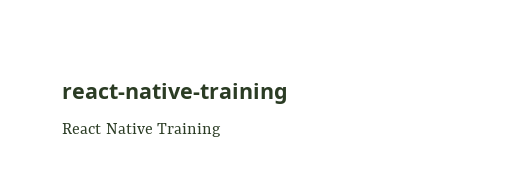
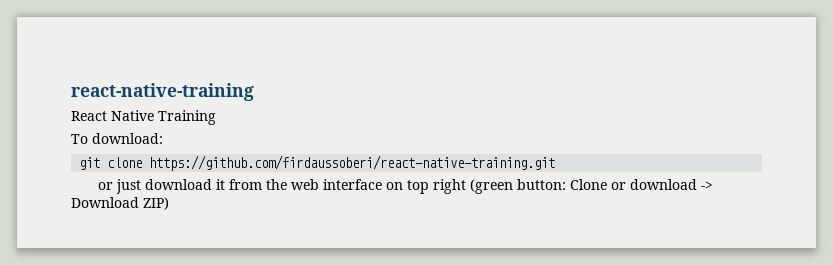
+ To download:
+ git clone https://github.com/firdaussoberi/react-native-training.git
+ or just download it from the web interface on top right (green button: Clone or download -> Download ZIP)

